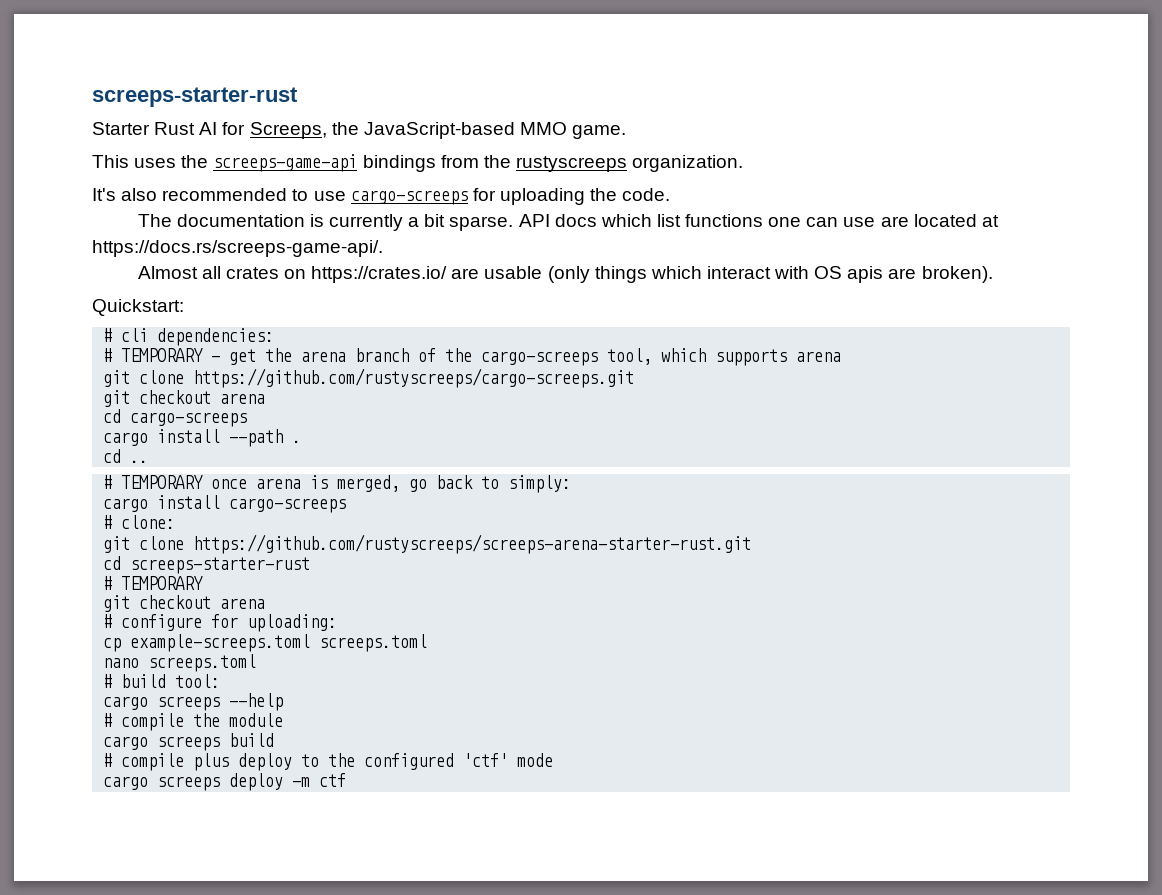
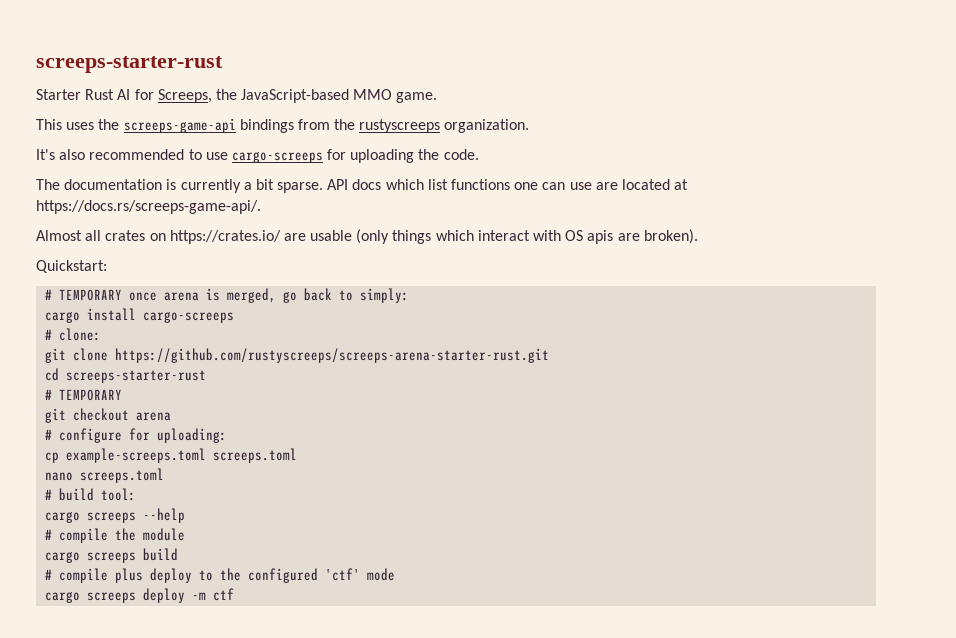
- # cli dependencies:
- # TEMPORARY - get the arena branch of the cargo-screeps tool, which supports arena
- git clone https://github.com/rustyscreeps/cargo-screeps.git
- git checkout arena
- cd cargo-screeps
- cargo install --path .
- cd ..

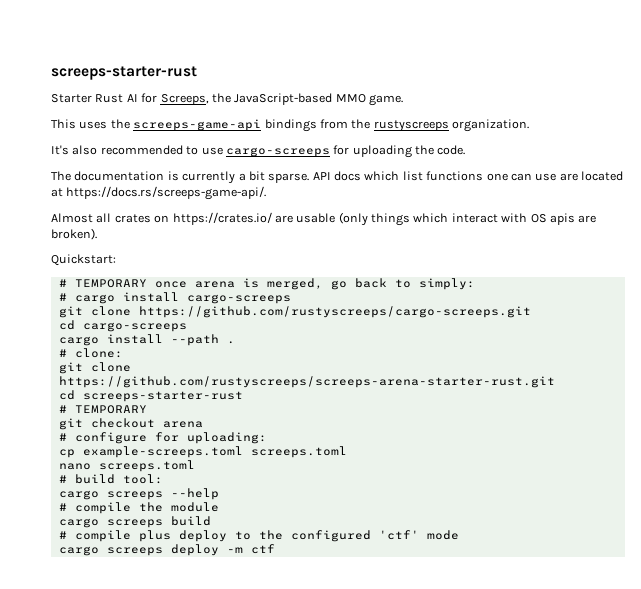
- cargo install cargo-screeps
+ # cargo install cargo-screeps
+ git clone https://github.com/rustyscreeps/cargo-screeps.git
+ cd cargo-screeps
+ cargo install --path .

